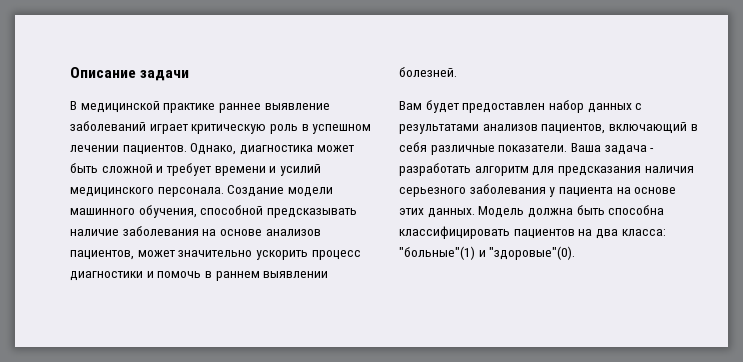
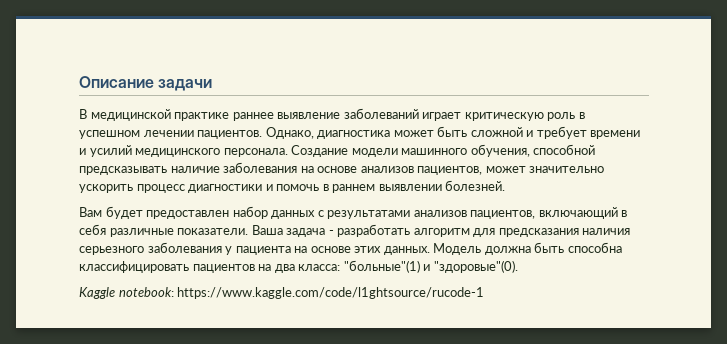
+ Kaggle notebook: https://www.kaggle.com/code/l1ghtsource/rucode-1

